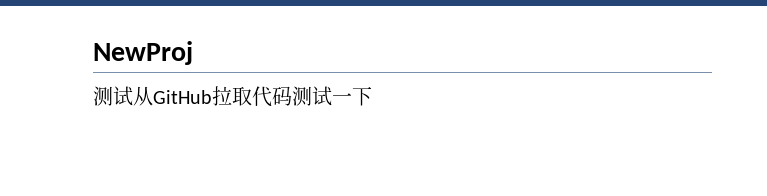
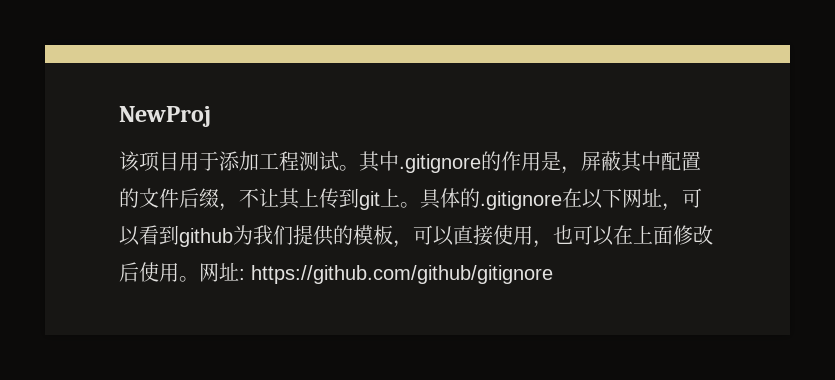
- 测试从GitHub拉取代码测试一下
+ 该项目用于添加工程测试。其中.gitignore的作用是，屏蔽其中配置的文件后缀，不让其上传到git上。具体的.gitignore在以下网址，可以看到github为我们提供的模板，可以直接使用，也可以在上面修改后使用。网址: https://github.com/github/gitignore

